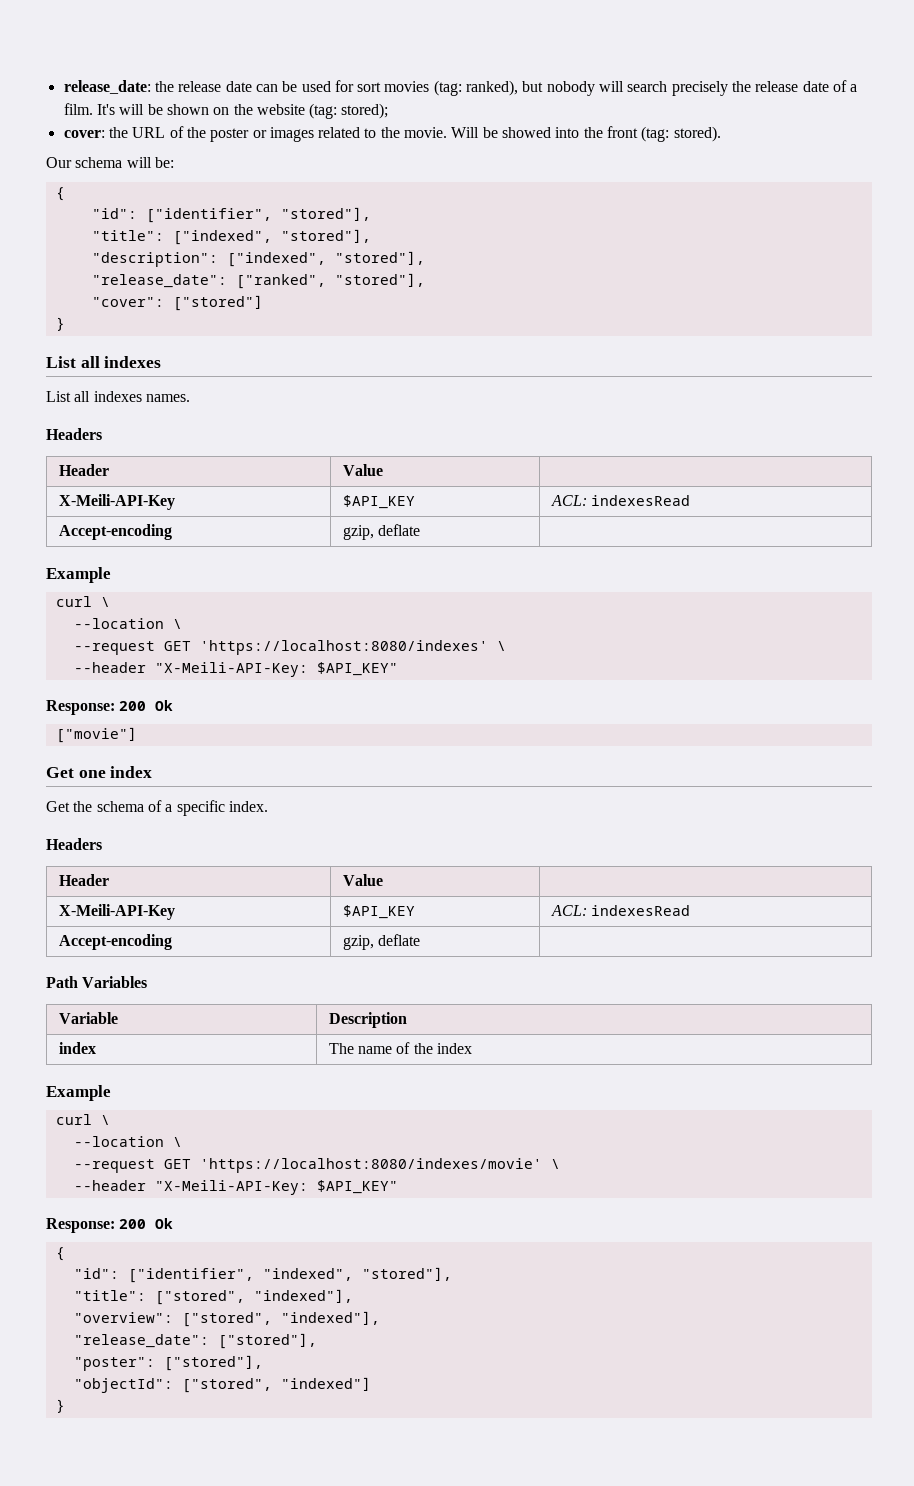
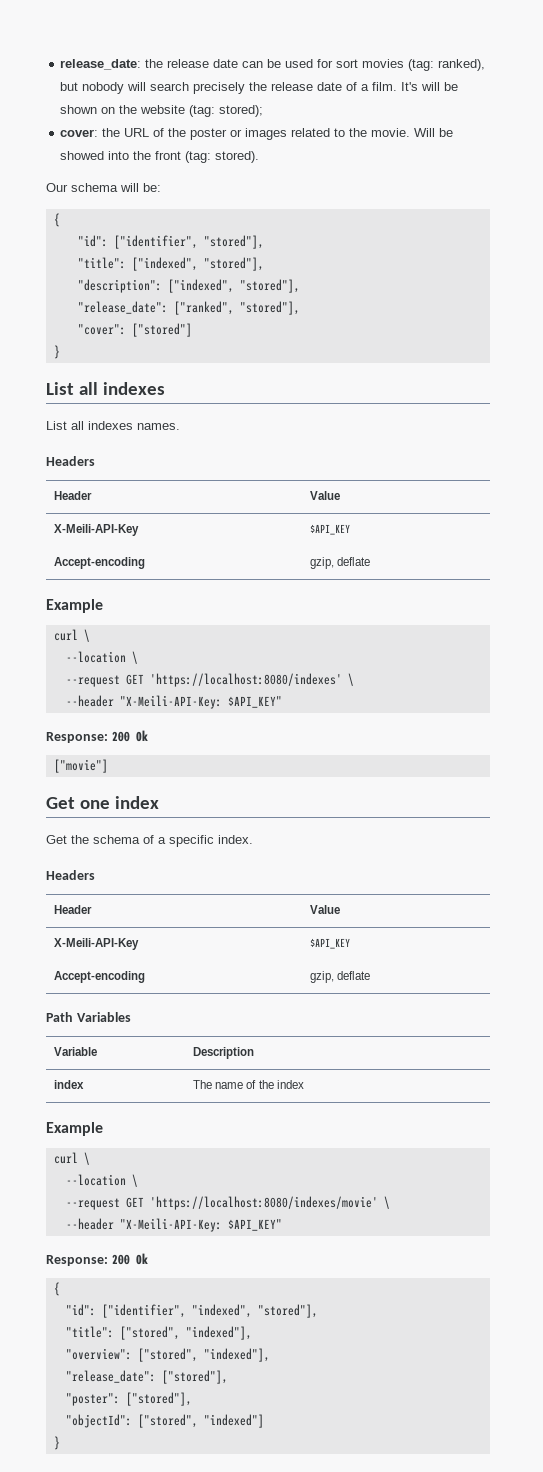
  List all indexes names.
  Headers
- Header | Value |
- X-Meili-API-Key | $API_KEY | ACL: indexesRead
- Accept-encoding | gzip, deflate |
+ Header | Value
+ X-Meili-API-Key | $API_KEY
+ Accept-encoding | gzip, deflate
  Get the schema of a specific index.
  Headers
- Header | Value |
- X-Meili-API-Key | $API_KEY | ACL: indexesRead
- Accept-encoding | gzip, deflate |
+ Header | Value
+ X-Meili-API-Key | $API_KEY
+ Accept-encoding | gzip, deflate

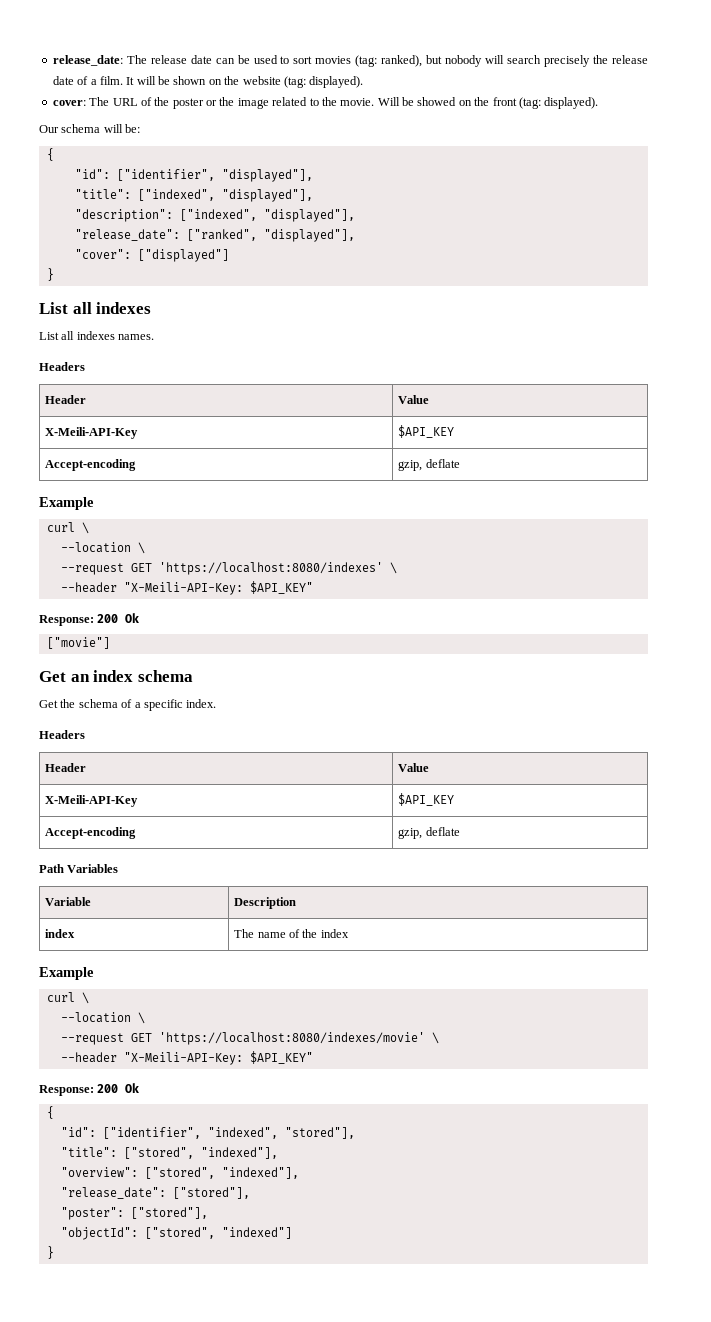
- release_date: the release date can be used for sort movies (tag: ranked), but nobody will search precisely the release date of a film.
+ release_date: The release date can be used to sort movies (tag: ranked), but nobody will search precisely the release date of a film.
- It's will be shown on the website (tag: stored);
+ It will be shown on the website (tag: displayed).
- cover: the URL of the poster or images related to the movie.
+ cover: The URL of the poster or the image related to the movie.
- Will be showed into the front (tag: stored).
+ Will be showed on the front (tag: displayed).
- "id": ["identifier", "stored"],
+ "id": ["identifier", "displayed"],
- "title": ["indexed", "stored"],
+ "title": ["indexed", "displayed"],
- "description": ["indexed", "stored"],
+ "description": ["indexed", "displayed"],
- "release_date": ["ranked", "stored"],
+ "release_date": ["ranked", "displayed"],
- "cover": ["stored"]
+ "cover": ["displayed"]
- Get one index
+ Get an index schema

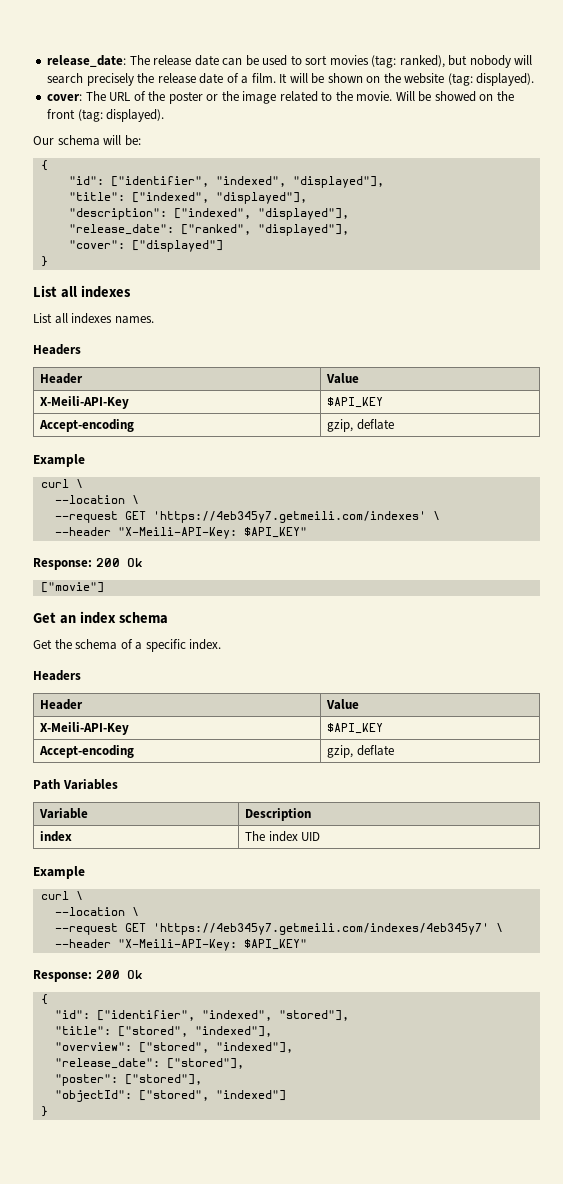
- "id": ["identifier", "displayed"],
+ "id": ["identifier", "indexed", "displayed"],
- --request GET 'https://localhost:8080/indexes' \
+ --request GET 'https://4eb345y7.getmeili.com/indexes' \
- index | The name of the index
+ index | The index UID
  Example
  curl \
  --location \
- --request GET 'https://localhost:8080/indexes/movie' \
+ --request GET 'https://4eb345y7.getmeili.com/indexes/4eb345y7' \

